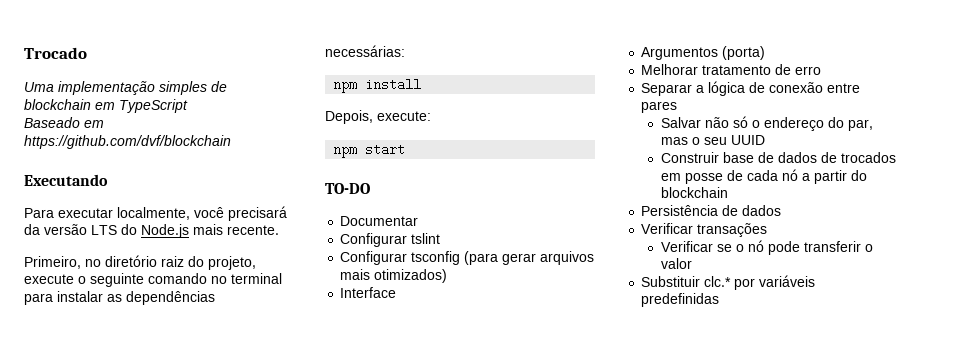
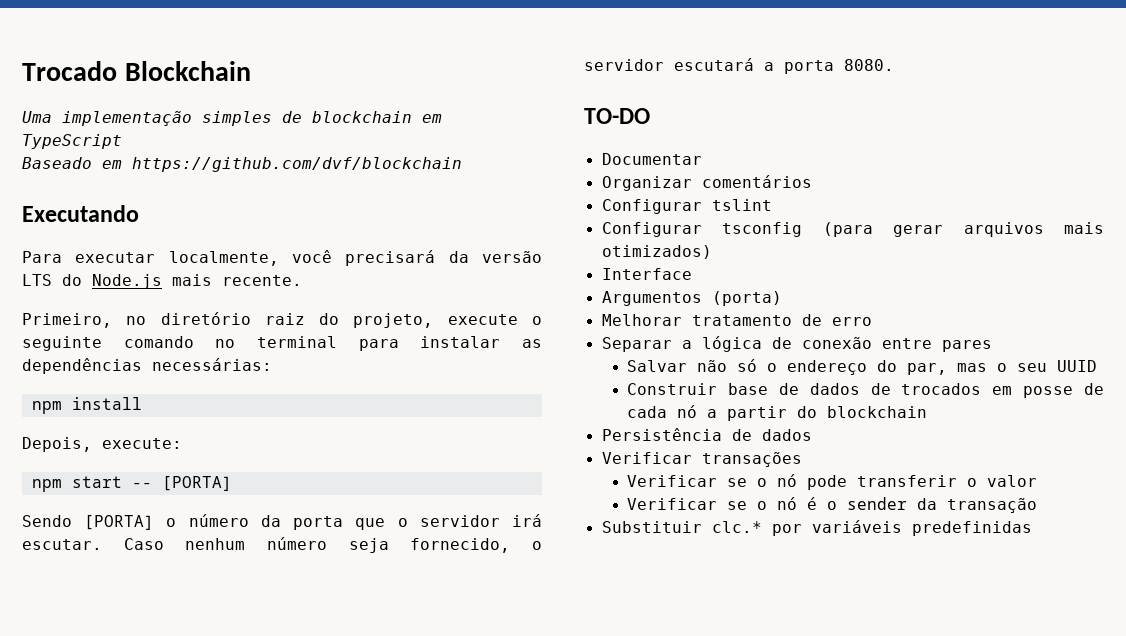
- Trocado
+ Trocado Blockchain
- npm start
+ npm start -- [PORTA]
+ Sendo [PORTA] o número da porta que o servidor irá escutar. Caso nenhum número seja fornecido, o servidor escutará a porta 8080.
+ Organizar comentários
+ Verificar se o nó é o sender da transação

